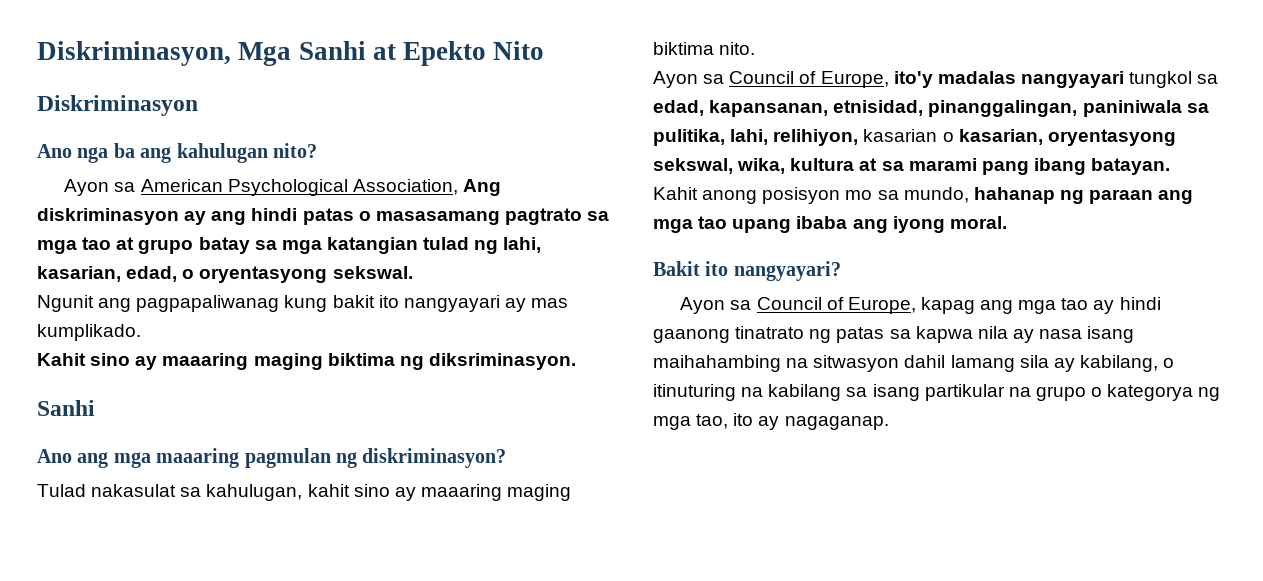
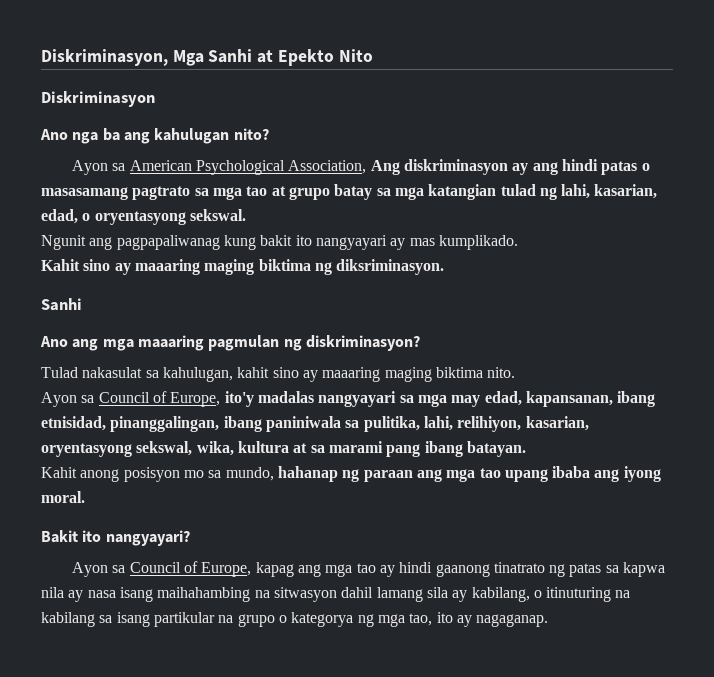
- Ayon sa Council of Europe, ito'y madalas nangyayari tungkol sa edad, kapansanan, etnisidad, pinanggalingan, paniniwala sa pulitika, lahi, relihiyon, kasarian o kasarian, oryentasyong sekswal, wika, kultura at sa marami pang ibang batayan.
+ Ayon sa Council of Europe, ito'y madalas nangyayari sa mga may edad, kapansanan, ibang etnisidad, pinanggalingan, ibang paniniwala sa pulitika, lahi, relihiyon, kasarian, oryentasyong sekswal, wika, kultura at sa marami pang ibang batayan.

